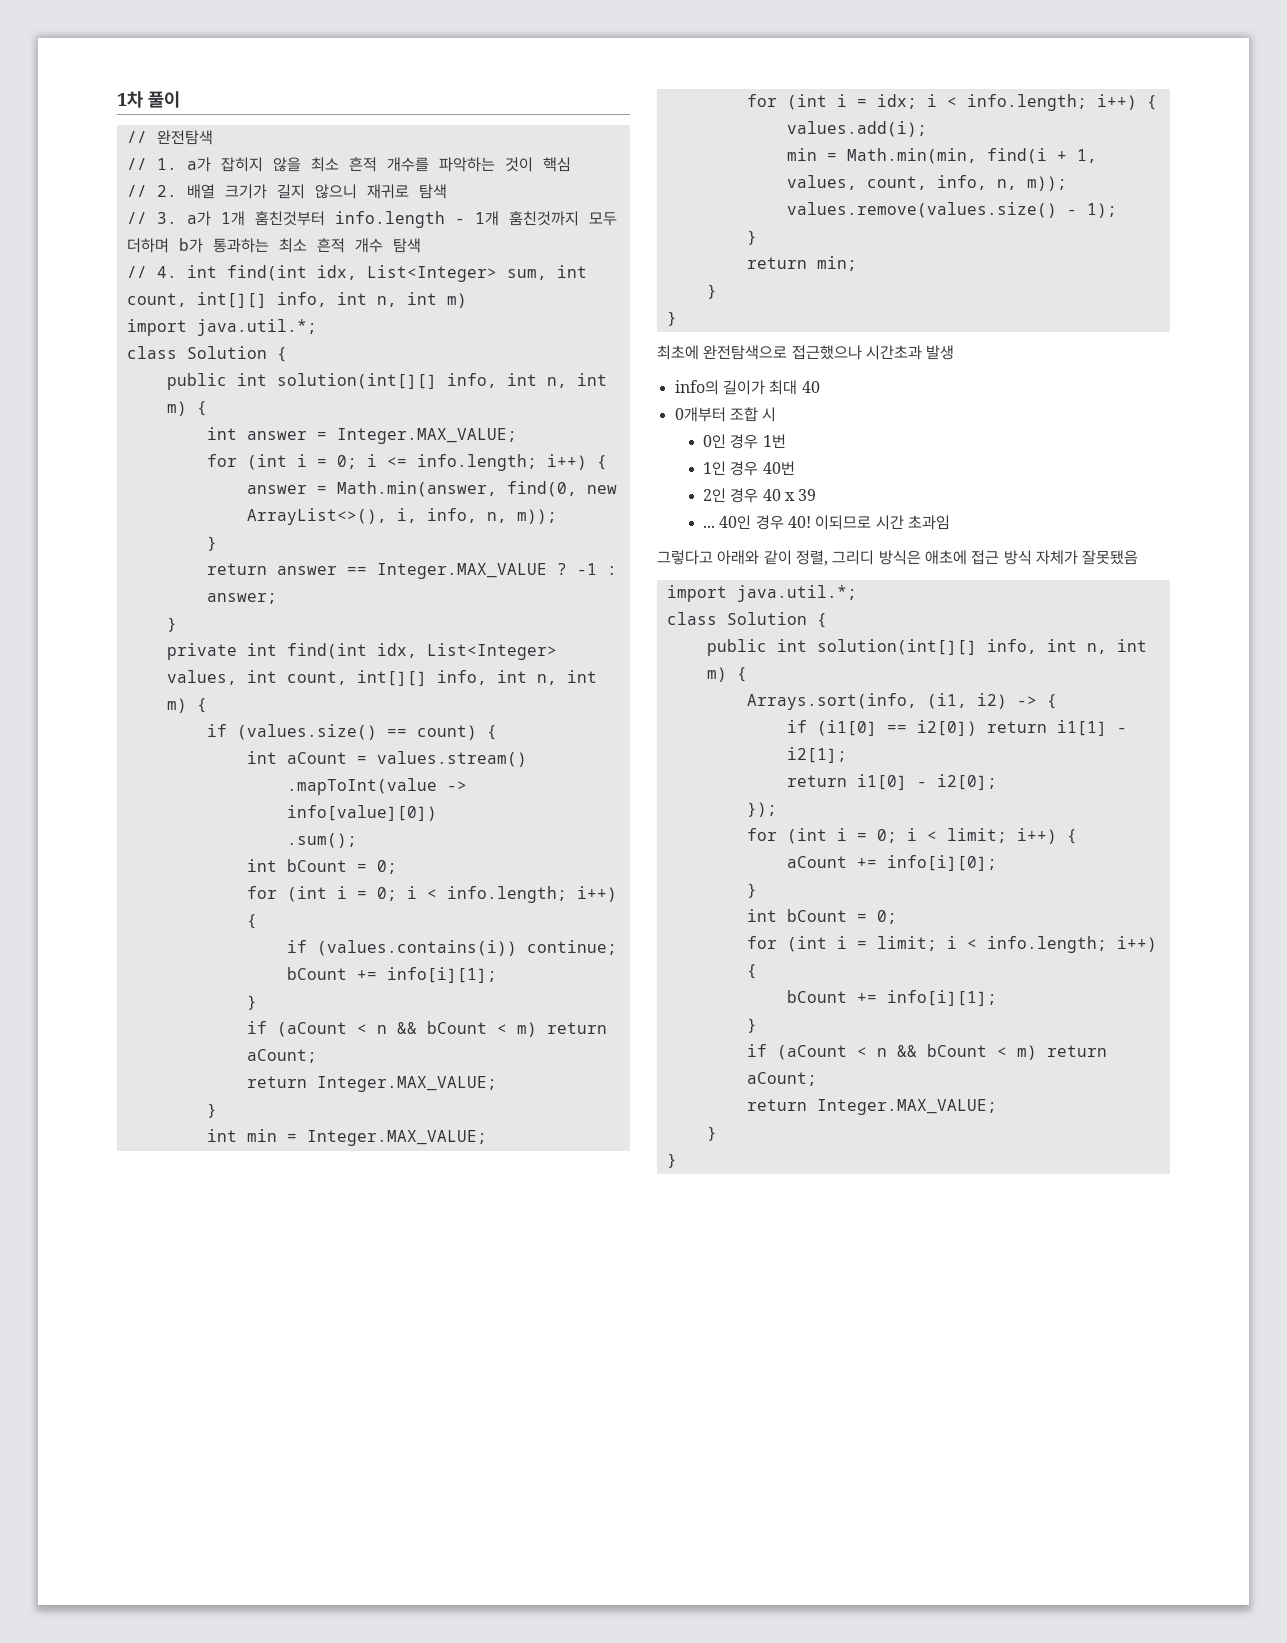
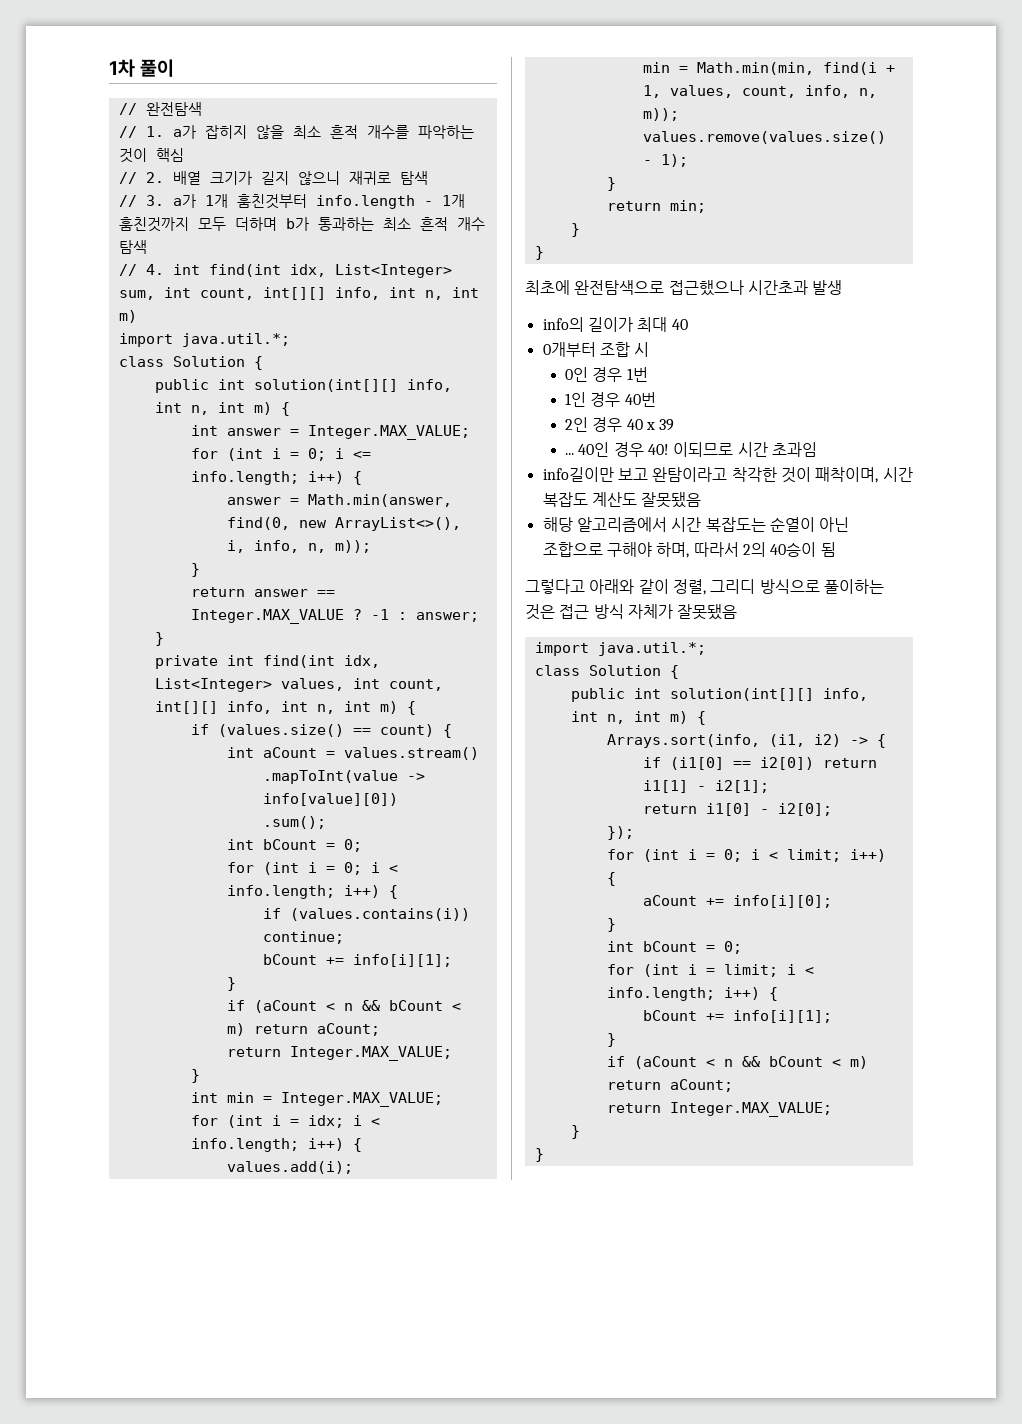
+ info길이만 보고 완탐이라고 착각한 것이 패착이며, 시간 복잡도 계산도 잘못됐음
+ 해당 알고리즘에서 시간 복잡도는 순열이 아닌 조합으로 구해야 하며, 따라서 2의 40승이 됨
- 그렇다고 아래와 같이 정렬, 그리디 방식은 애초에 접근 방식 자체가 잘못됐음
+ 그렇다고 아래와 같이 정렬, 그리디 방식으로 풀이하는 것은 접근 방식 자체가 잘못됐음

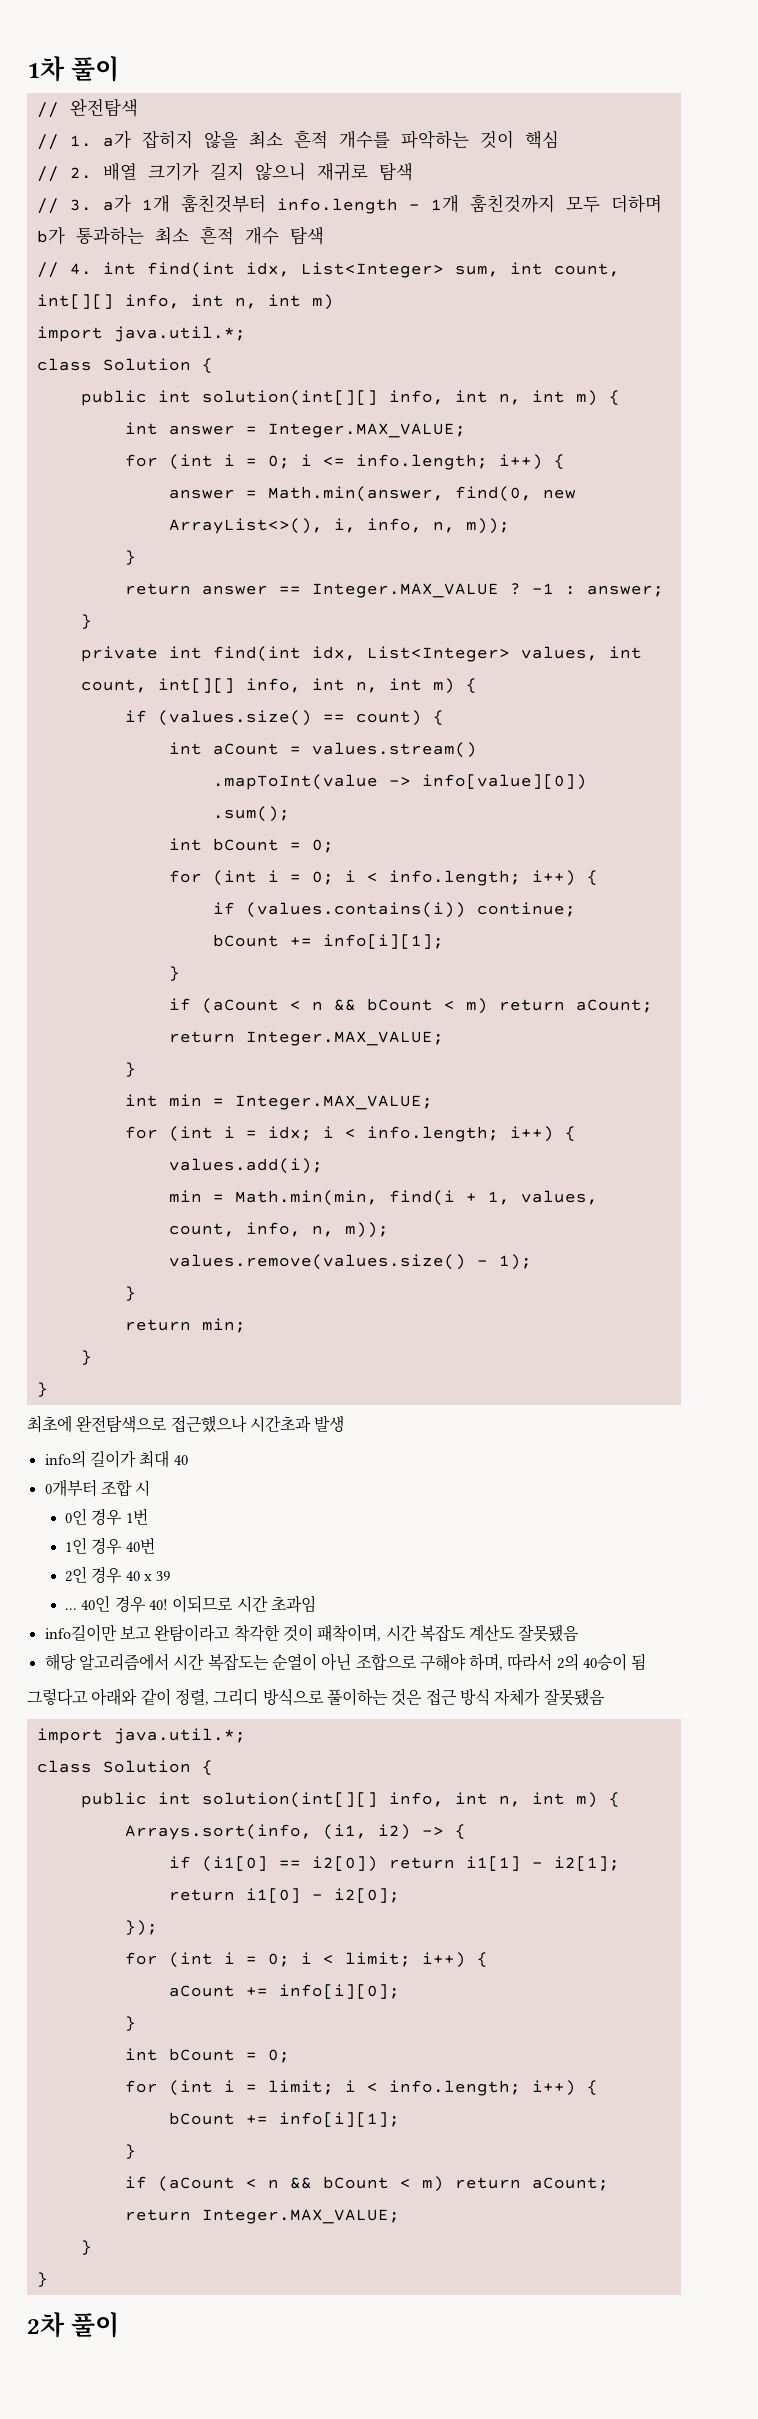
+ 2차 풀이

